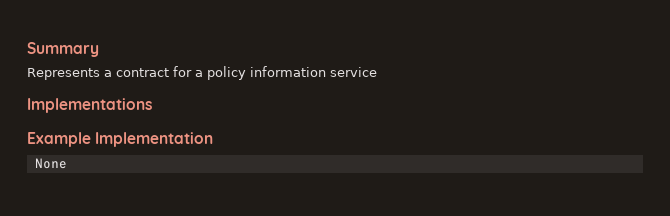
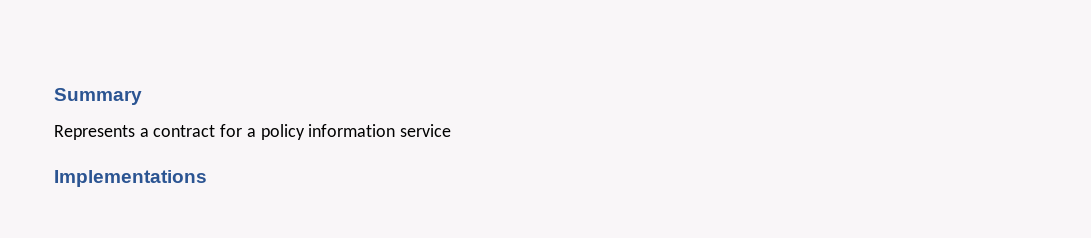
- Example Implementation
- None

